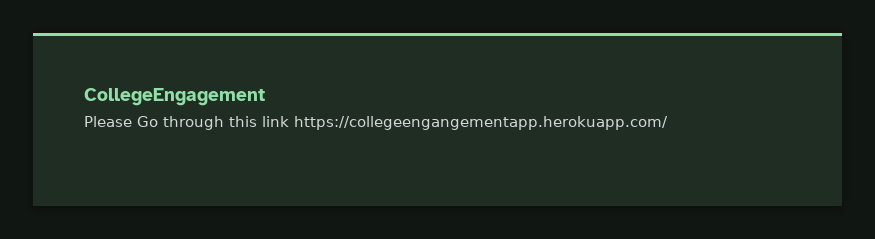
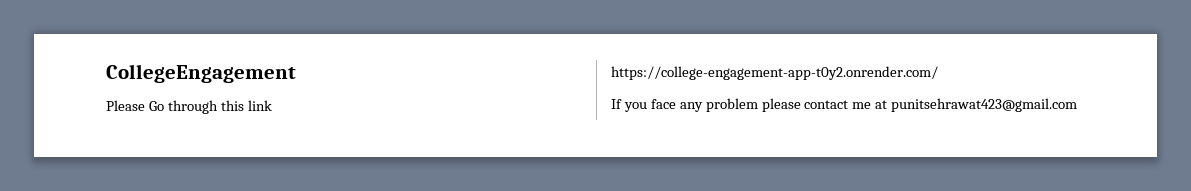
- Please Go through this link https://collegeengangementapp.herokuapp.com/
+ Please Go through this link https://college-engagement-app-t0y2.onrender.com/
+ If you face any problem please contact me at punitsehrawat423@gmail.com

